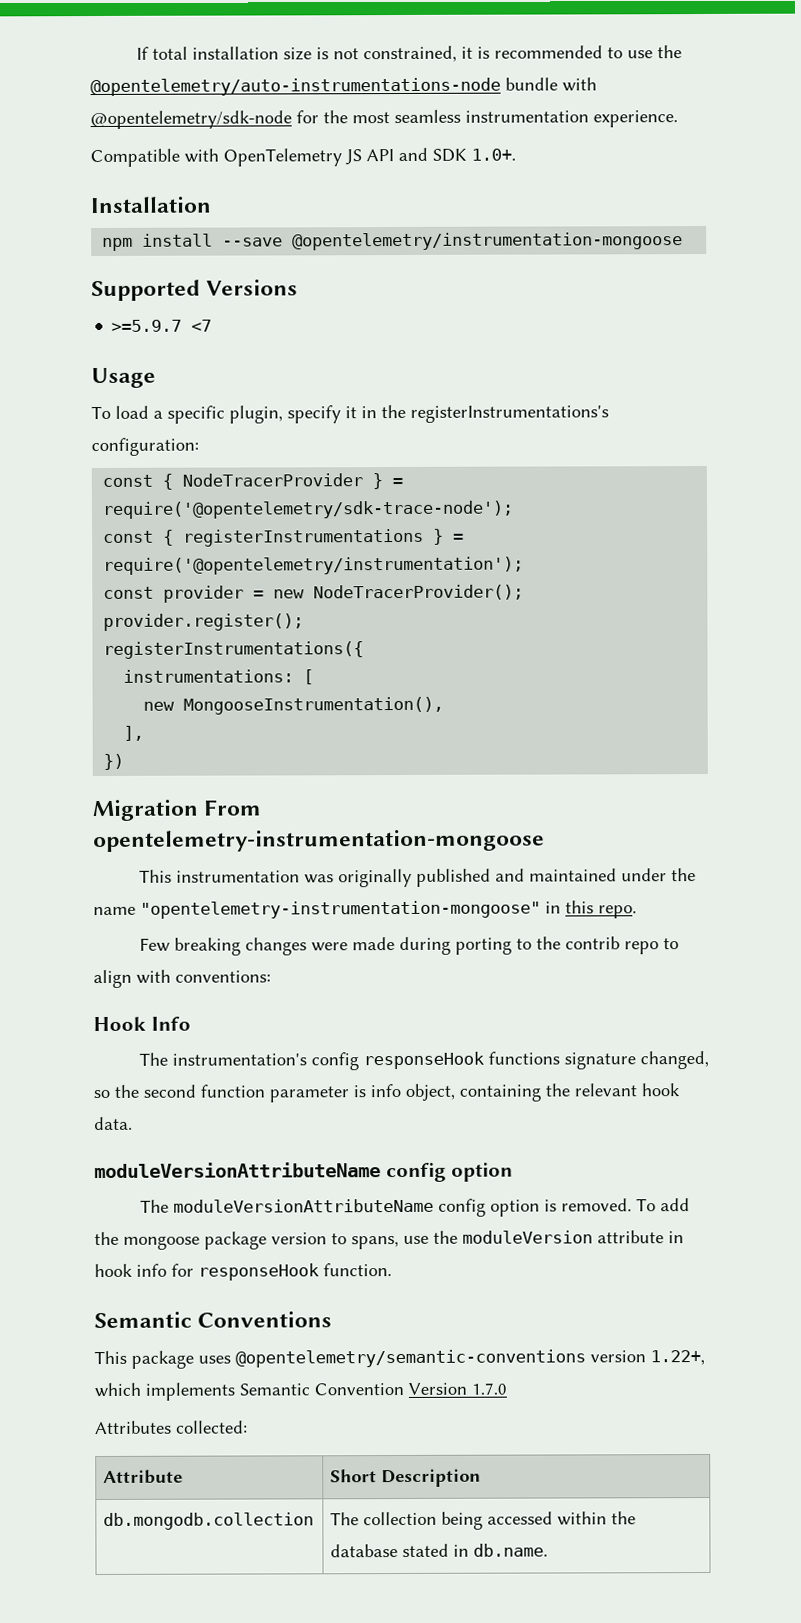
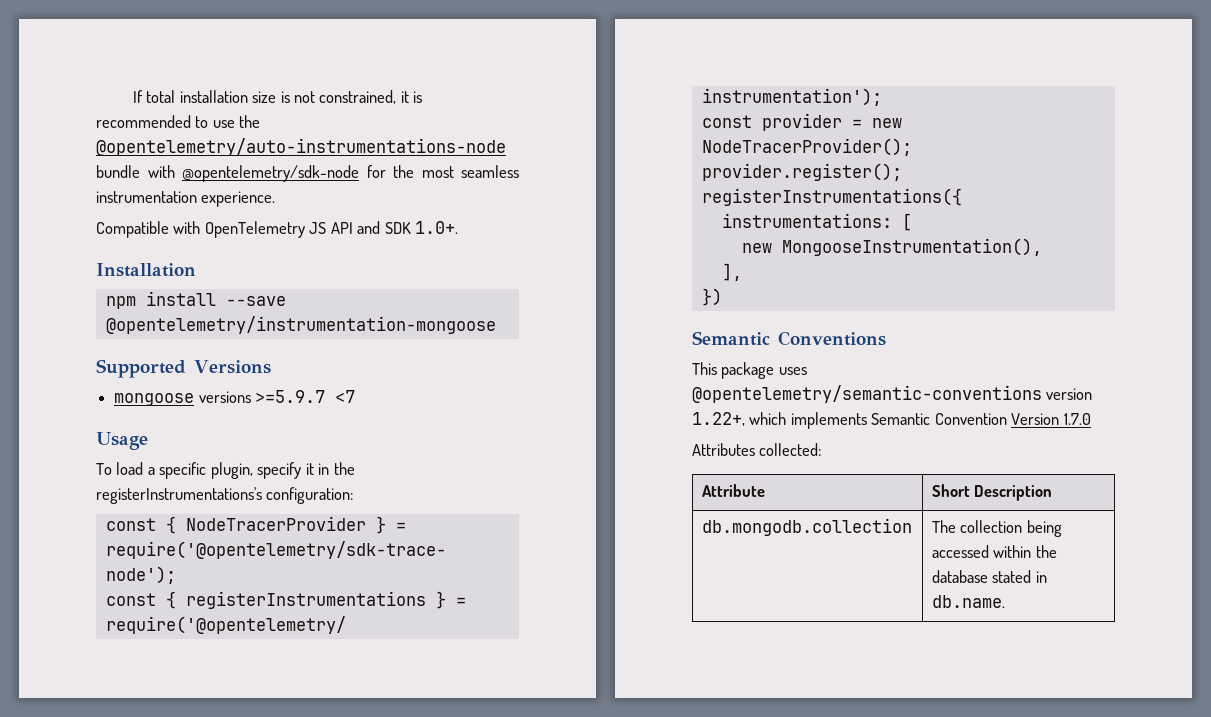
- >=5.9.7 <7
+ mongoose versions >=5.9.7 <7
- Migration From opentelemetry-instrumentation-mongoose
- This instrumentation was originally published and maintained under the name "opentelemetry-instrumentation-mongoose" in this repo.
- Few breaking changes were made during porting to the contrib repo to align with conventions:
- Hook Info
- The instrumentation's config responseHook functions signature changed, so the second function parameter is info object, containing the relevant hook data.
- moduleVersionAttributeName config option
- The moduleVersionAttributeName config option is removed. To add the mongoose package version to spans, use the moduleVersion attribute in hook info for responseHook function.

